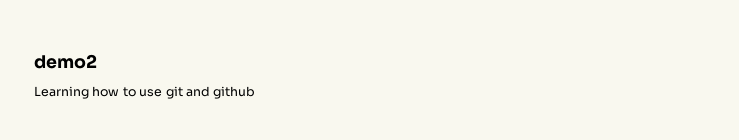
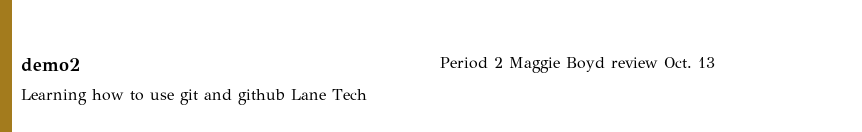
- Learning how to use git and github
+ Learning how to use git and github Lane Tech Period 2 Maggie Boyd review Oct. 13

